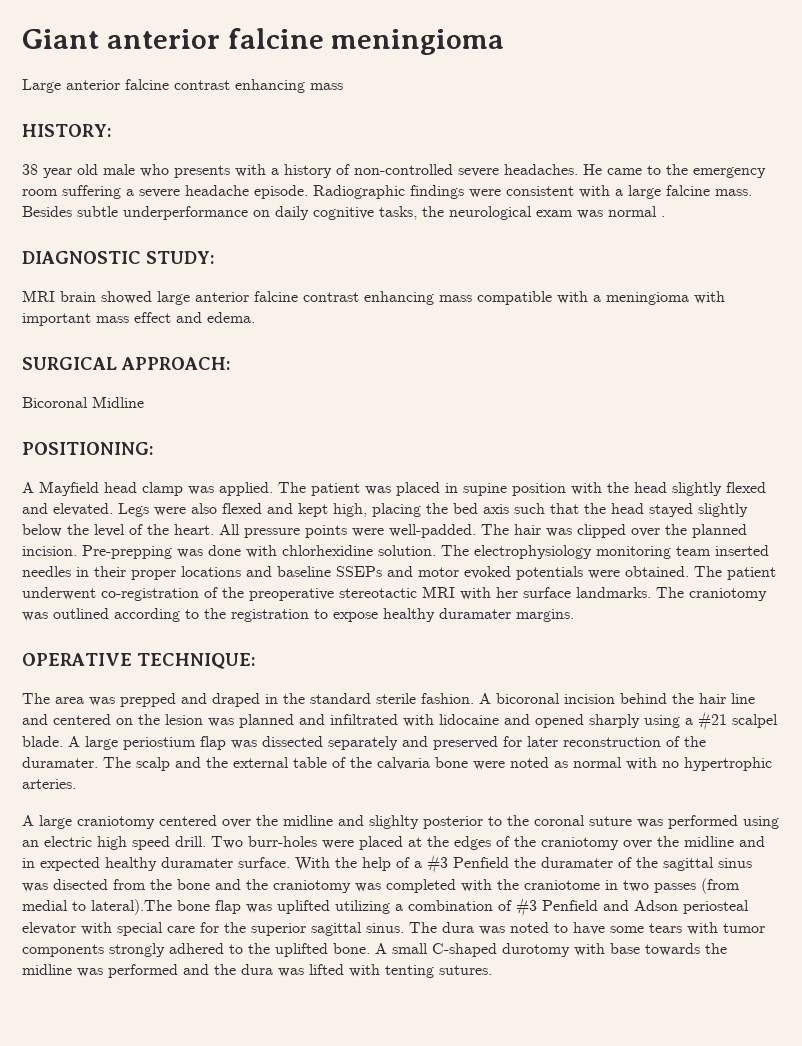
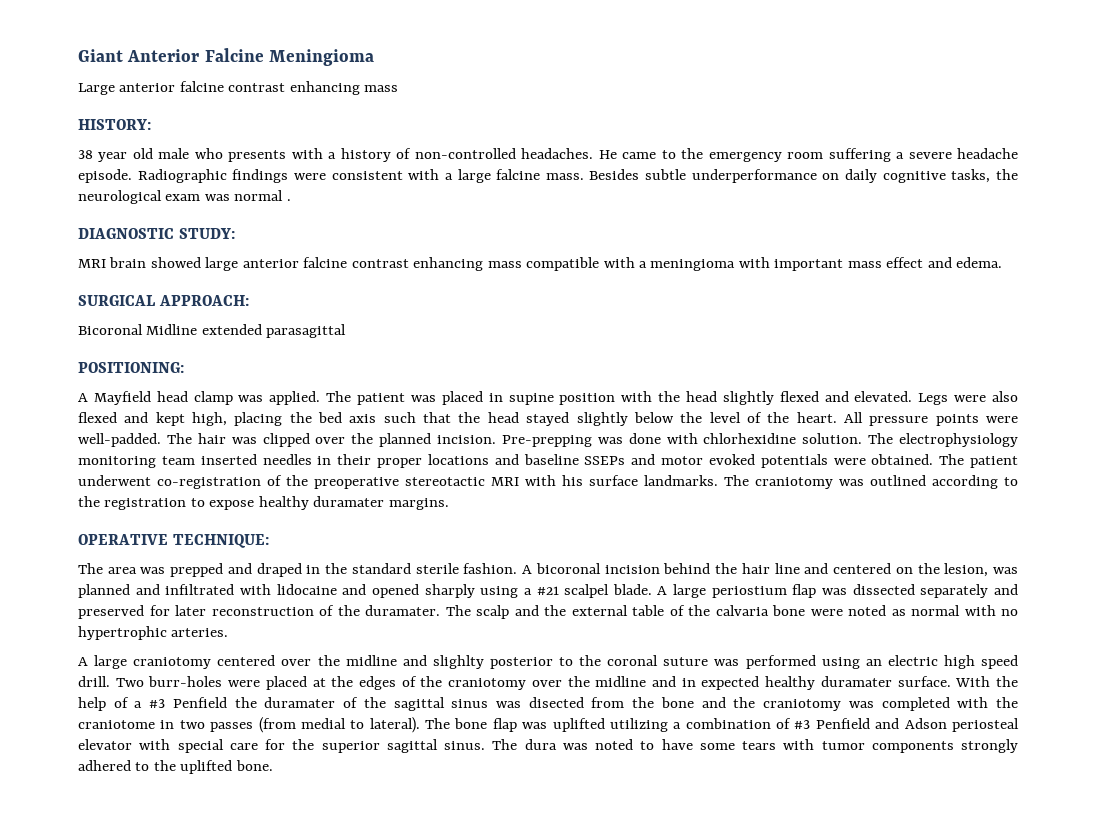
- Giant anterior falcine meningioma
+ Giant Anterior Falcine Meningioma
- 38 year old male who presents with a history of non-controlled severe headaches.
+ 38 year old male who presents with a history of non-controlled headaches.
- Bicoronal Midline
+ Bicoronal Midline extended parasagittal
- The patient underwent co-registration of the preoperative stereotactic MRI with her surface landmarks.
+ The patient underwent co-registration of the preoperative stereotactic MRI with his surface landmarks.
- A bicoronal incision behind the hair line and centered on the lesion was planned and infiltrated with lidocaine and opened sharply using a #21 scalpel blade.
+ A bicoronal incision behind the hair line and centered on the lesion, was planned and infiltrated with lidocaine and opened sharply using a #21 scalpel blade.
- With the help of a #3 Penfield the duramater of the sagittal sinus was disected from the bone and the craniotomy was completed with the craniotome in two passes (from medial to lateral).The bone flap was uplifted utilizing a combination of #3 Penfield and Adson periosteal elevator with special care for the superior sagittal sinus.
+ With the help of a #3 Penfield the duramater of the sagittal sinus was disected from the bone and the craniotomy was completed with the craniotome in two passes (from medial to lateral). The bone flap was uplifted utilizing a combination of #3 Penfield and Adson periosteal elevator with special care for the superior sagittal sinus.
- A small C-shaped durotomy with base towards the midline was performed and the dura was lifted with tenting sutures.

